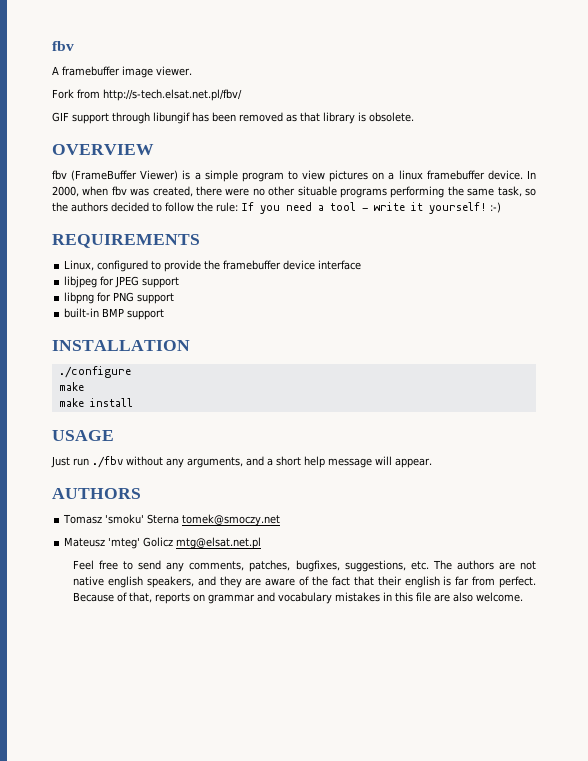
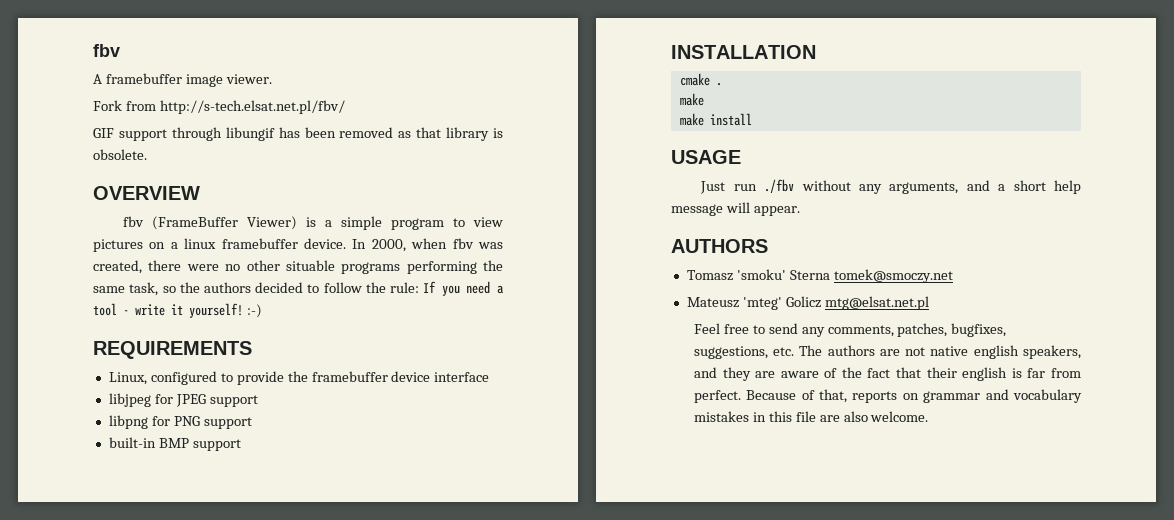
- ./configure
+ cmake .

